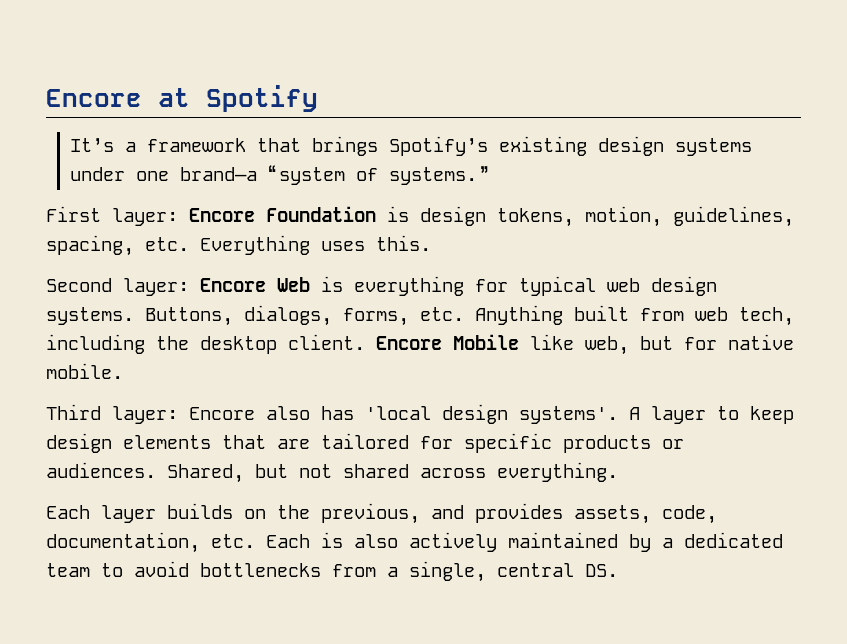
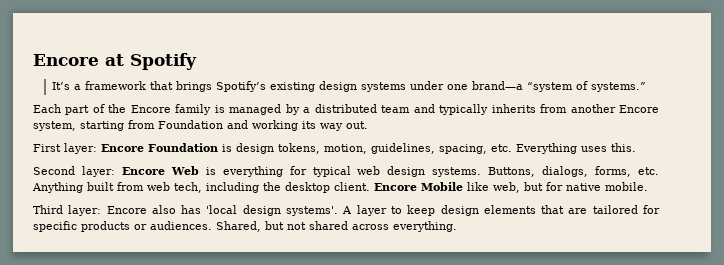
+ Each part of the Encore family is managed by a distributed team and typically inherits from another Encore system, starting from Foundation and working its way out.
- Each layer builds on the previous, and provides assets, code, documentation, etc. Each is also actively maintained by a dedicated team to avoid bottlenecks from a single, central DS.

